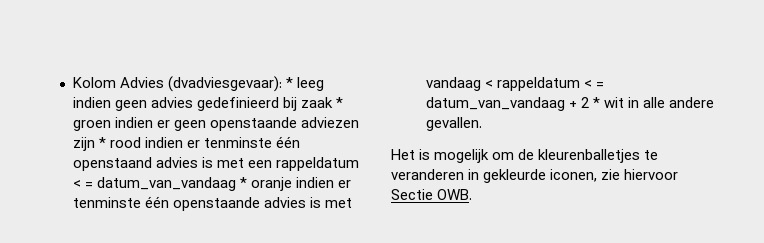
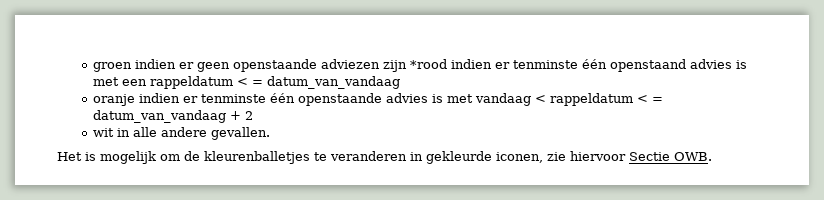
- Kolom Advies (dvadviesgevaar): * leeg indien geen advies gedefinieerd bij zaak * groen indien er geen openstaande adviezen zijn * rood indien er tenminste één openstaand advies is met een rappeldatum < = datum_van_vandaag * oranje indien er tenminste één openstaande advies is met vandaag < rappeldatum < = datum_van_vandaag + 2 * wit in alle andere gevallen.
+ groen indien er geen openstaande adviezen zijn *rood indien er tenminste één openstaand advies is met een rappeldatum < = datum_van_vandaag
+ oranje indien er tenminste één openstaande advies is met vandaag < rappeldatum < = datum_van_vandaag + 2
+ wit in alle andere gevallen.

